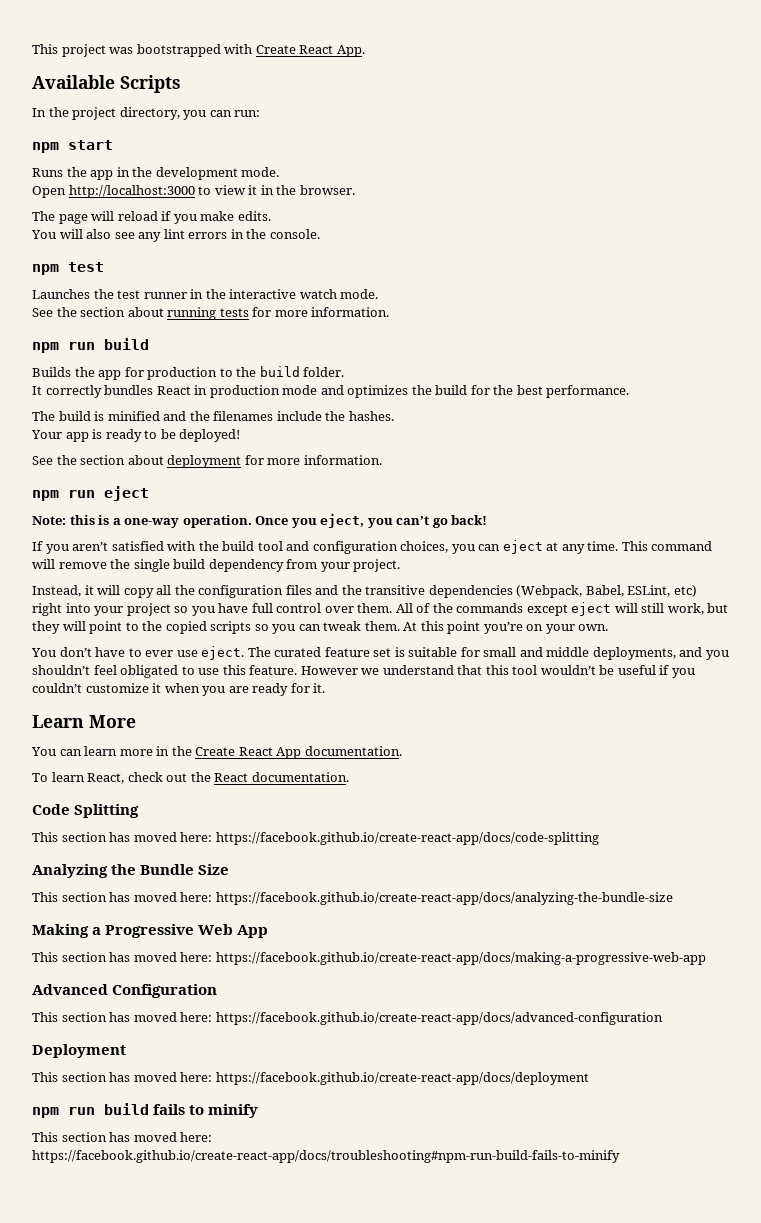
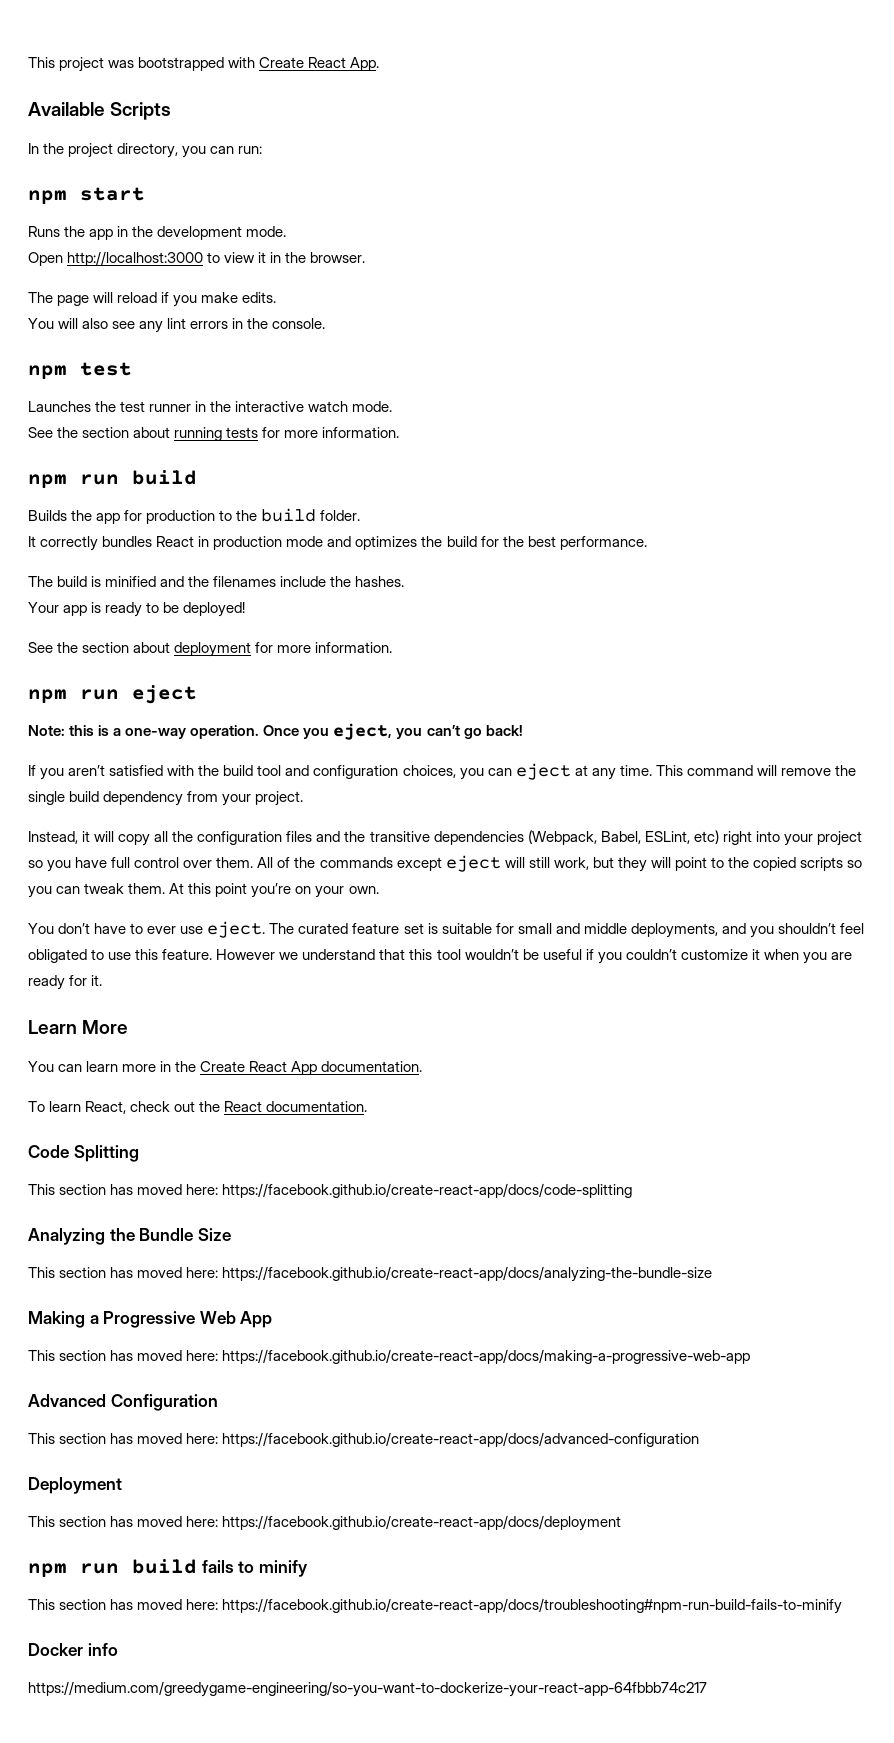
+ Docker info
+ https://medium.com/greedygame-engineering/so-you-want-to-dockerize-your-react-app-64fbbb74c217

